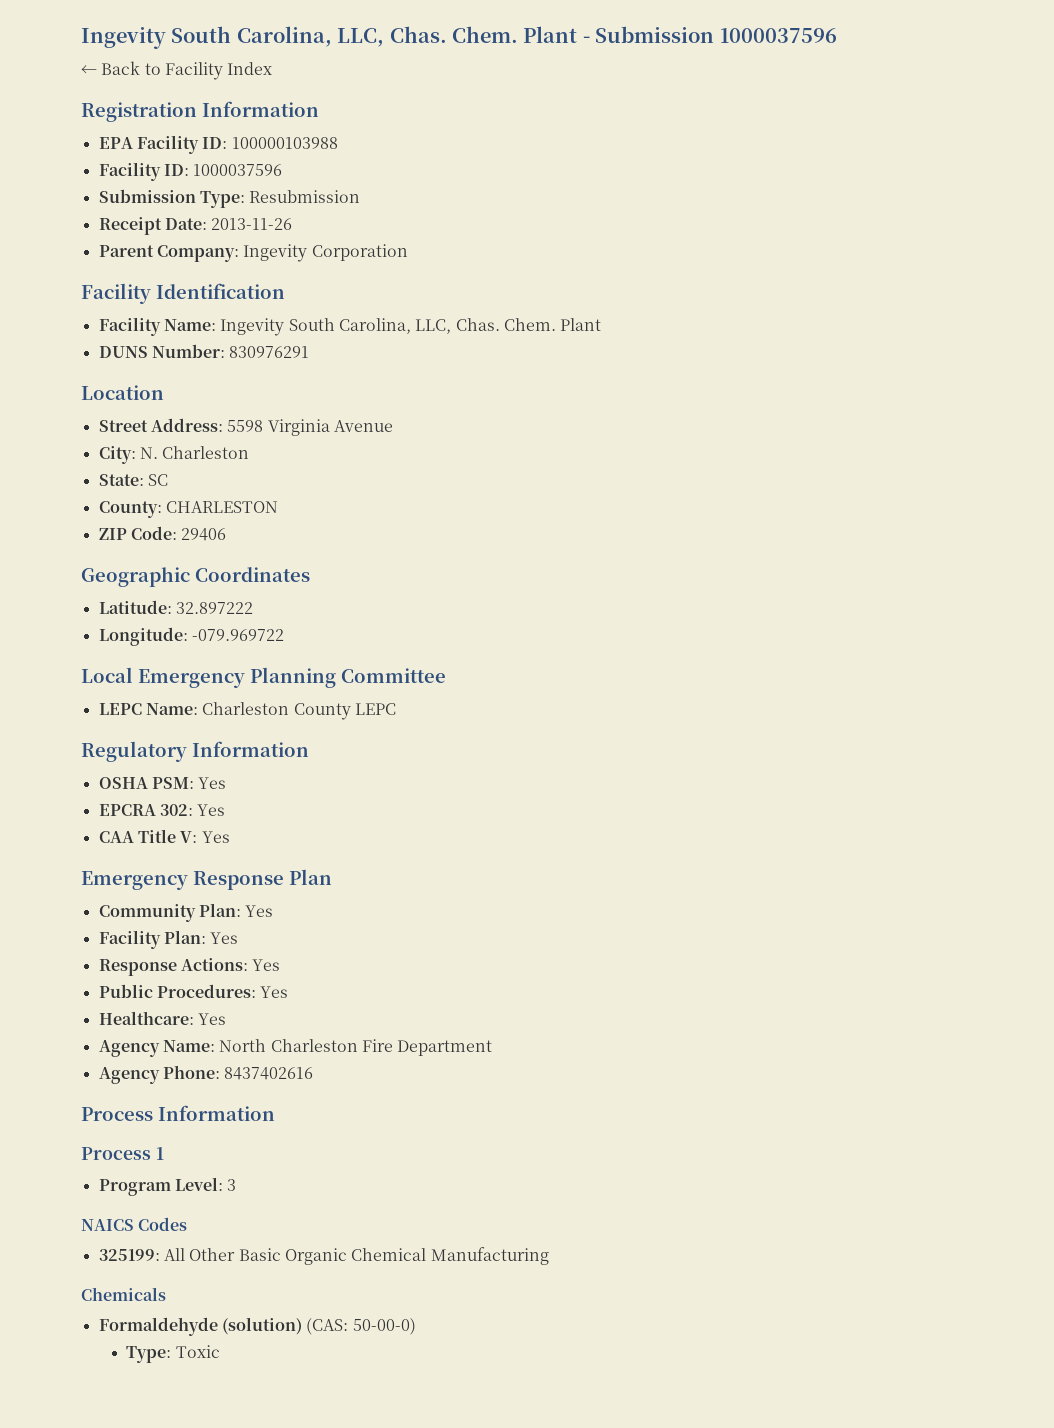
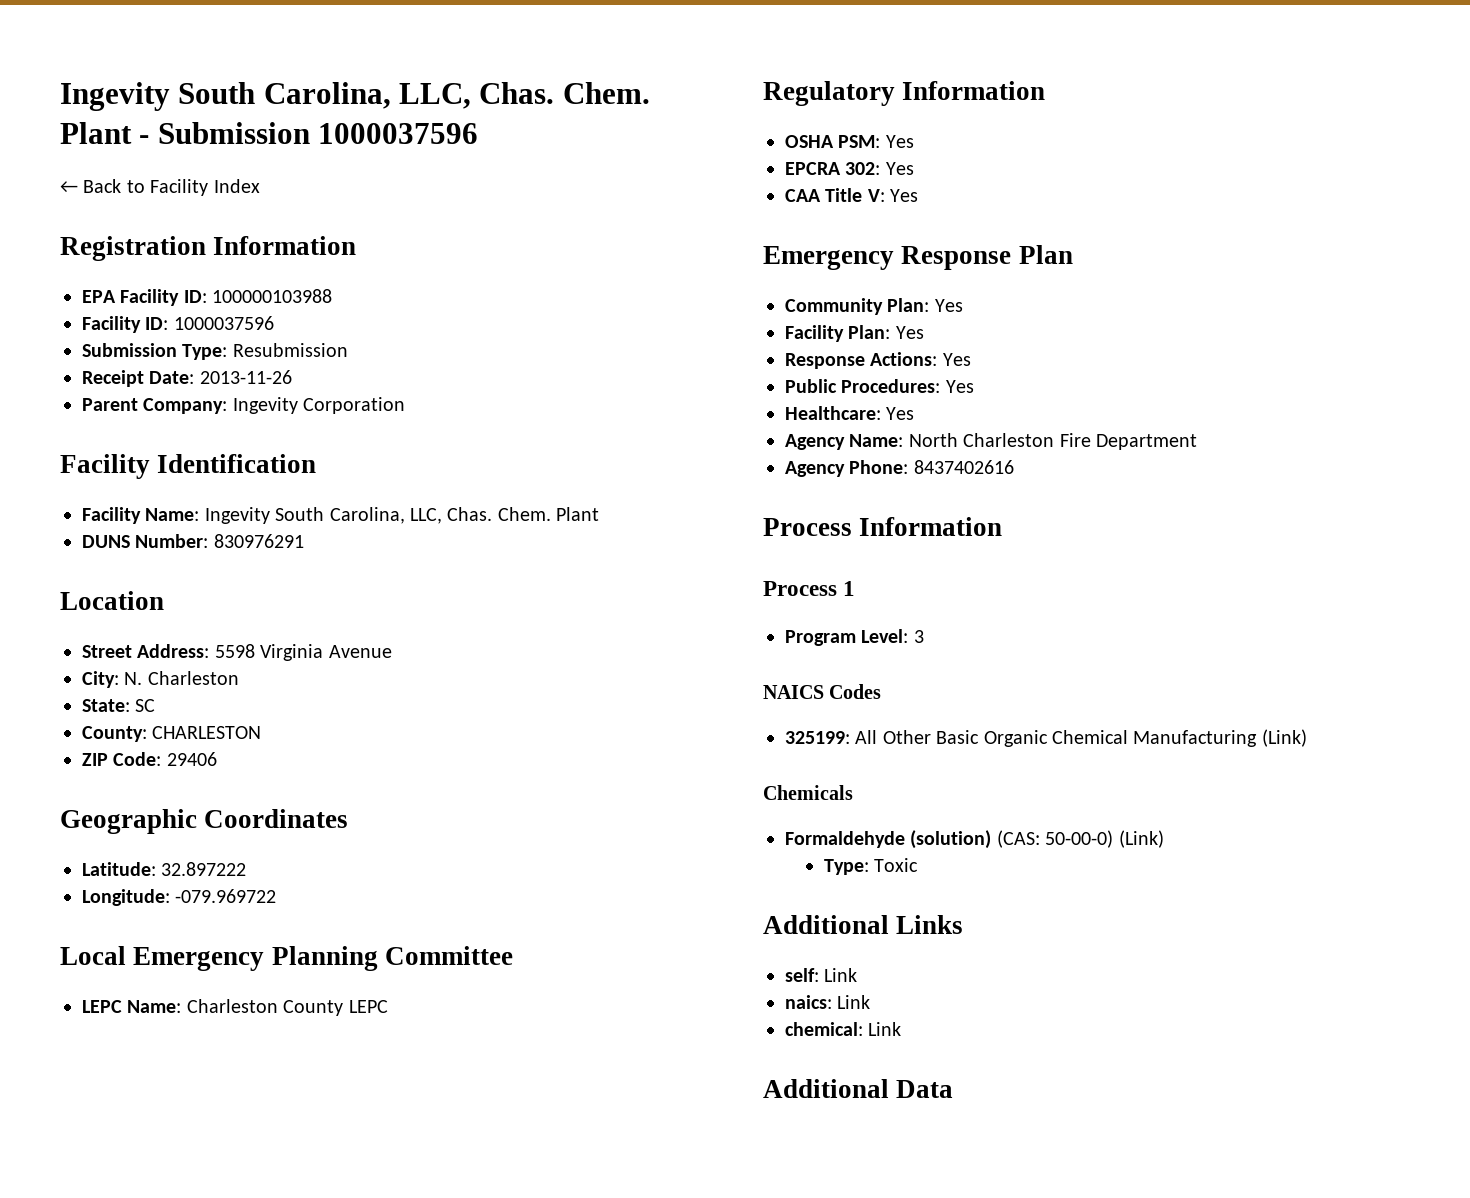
- 325199: All Other Basic Organic Chemical Manufacturing
+ 325199: All Other Basic Organic Chemical Manufacturing (Link)
- Formaldehyde (solution) (CAS: 50-00-0)
+ Formaldehyde (solution) (CAS: 50-00-0) (Link)
+ Additional Links
+ self: Link
+ naics: Link
+ chemical: Link
+ Additional Data

